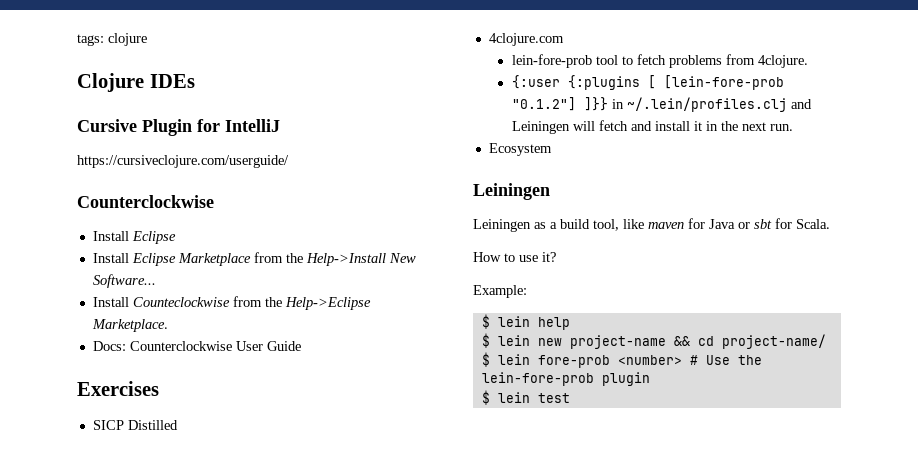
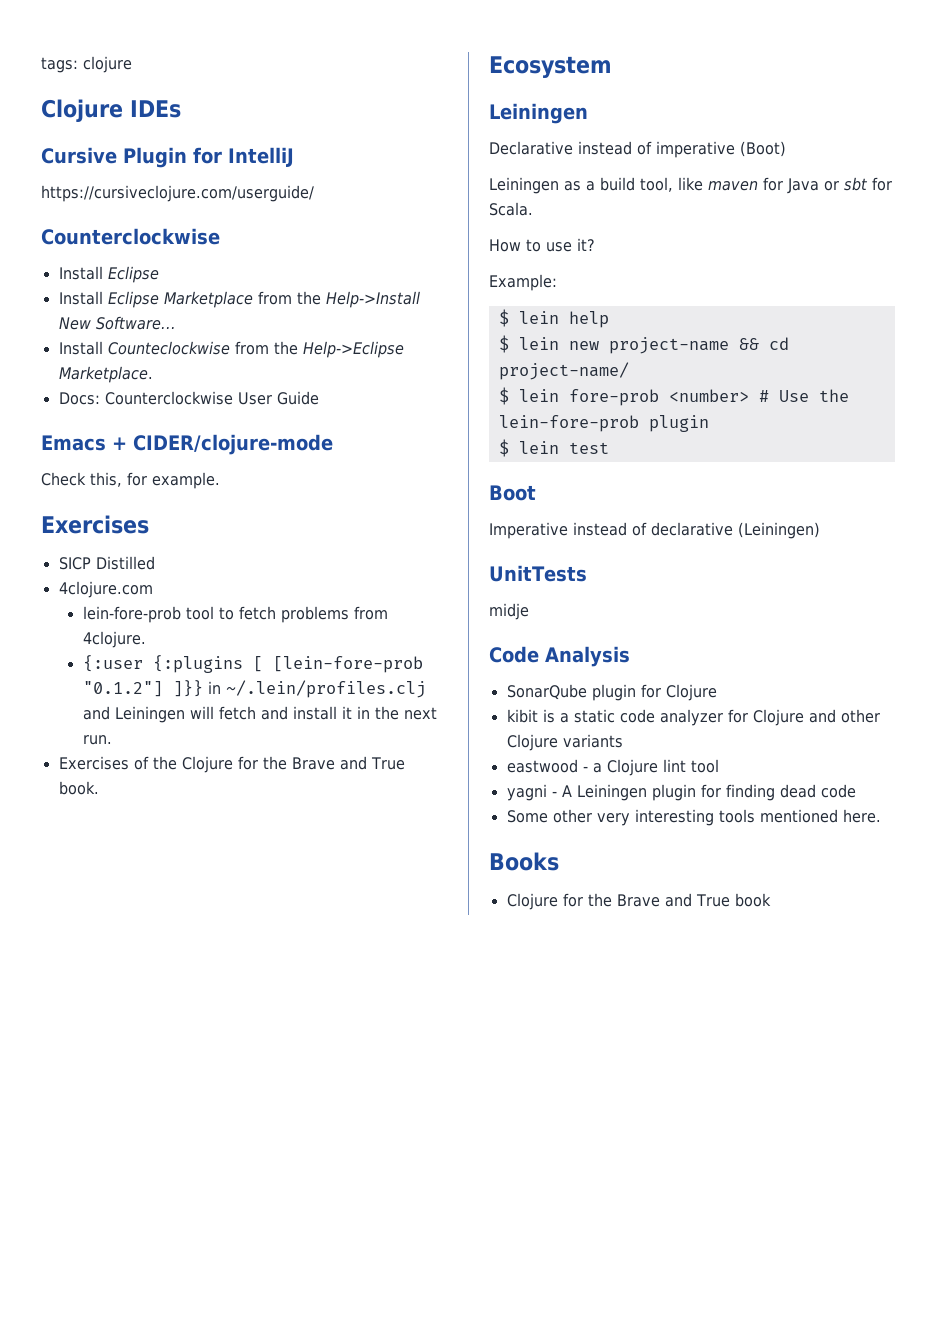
+ Emacs + CIDER/clojure-mode
+ Check this, for example.
+ Exercises of the Clojure for the Brave and True book.
  Ecosystem
  Leiningen
+ Declarative instead of imperative (Boot)
+ Boot
+ Imperative instead of declarative (Leiningen)
+ UnitTests
+ midje
+ Code Analysis
+ SonarQube plugin for Clojure
+ kibit is a static code analyzer for Clojure and other Clojure variants
+ eastwood - a Clojure lint tool
+ yagni - A Leiningen plugin for finding dead code
+ Some other very interesting tools mentioned here.
+ Books
+ Clojure for the Brave and True book

